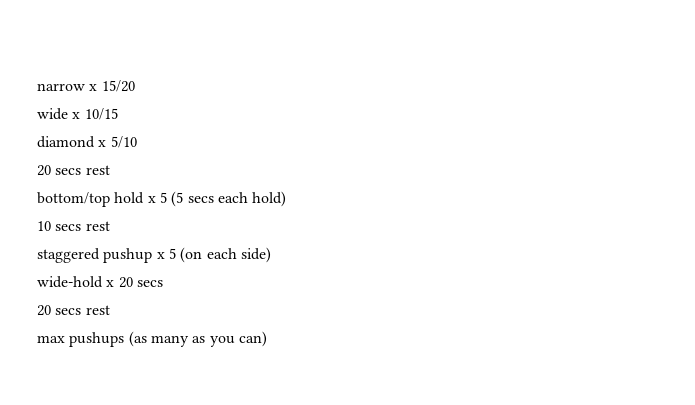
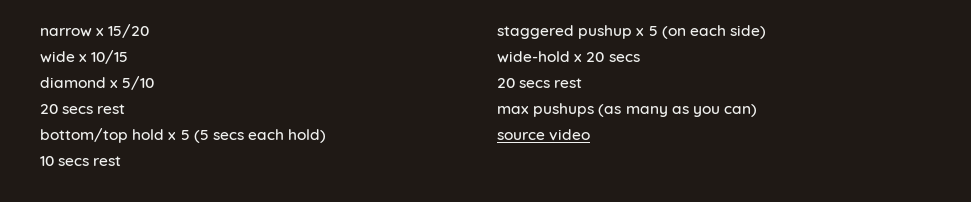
+ source video

